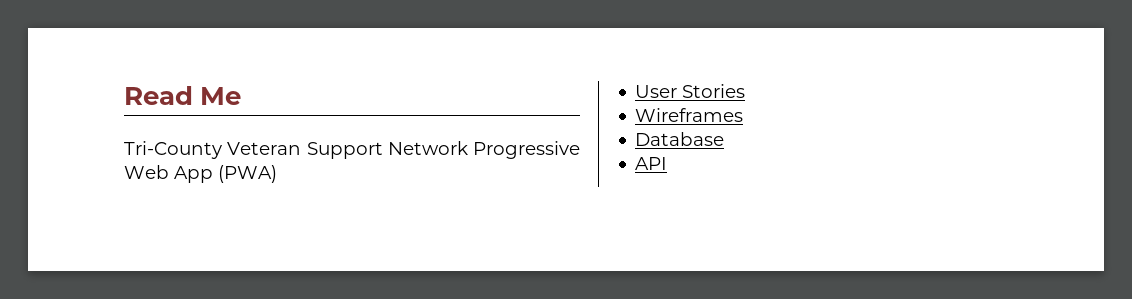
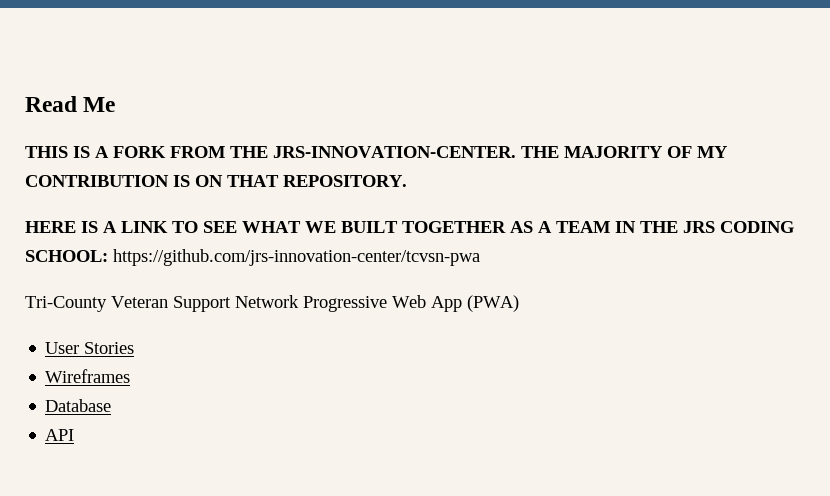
+ THIS IS A FORK FROM THE JRS-INNOVATION-CENTER. THE MAJORITY OF MY CONTRIBUTION IS ON THAT REPOSITORY.
+ HERE IS A LINK TO SEE WHAT WE BUILT TOGETHER AS A TEAM IN THE JRS CODING SCHOOL: https://github.com/jrs-innovation-center/tcvsn-pwa

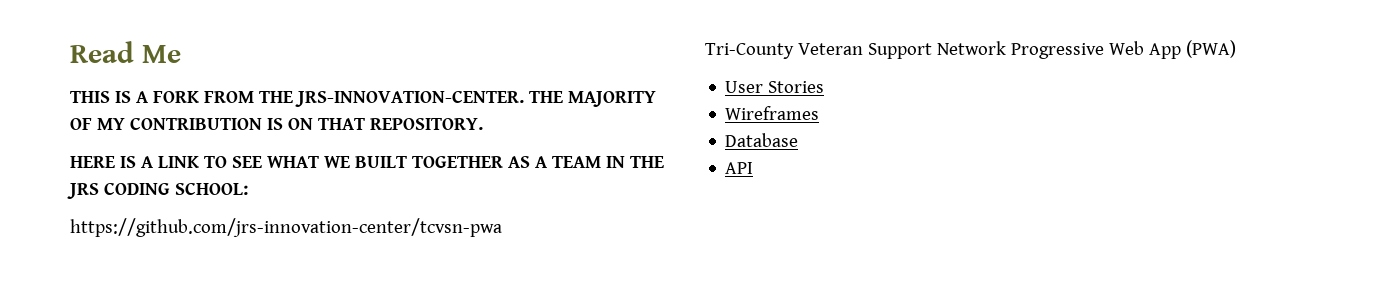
- HERE IS A LINK TO SEE WHAT WE BUILT TOGETHER AS A TEAM IN THE JRS CODING SCHOOL: https://github.com/jrs-innovation-center/tcvsn-pwa
+ HERE IS A LINK TO SEE WHAT WE BUILT TOGETHER AS A TEAM IN THE JRS CODING SCHOOL:
+ https://github.com/jrs-innovation-center/tcvsn-pwa

